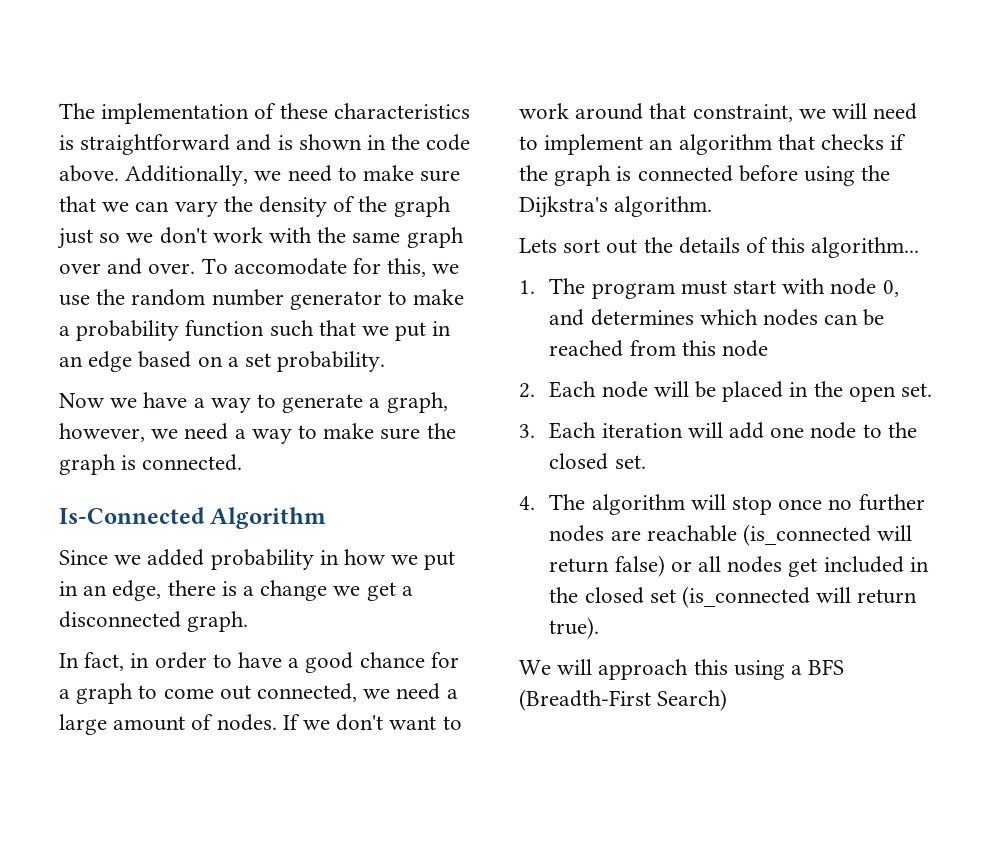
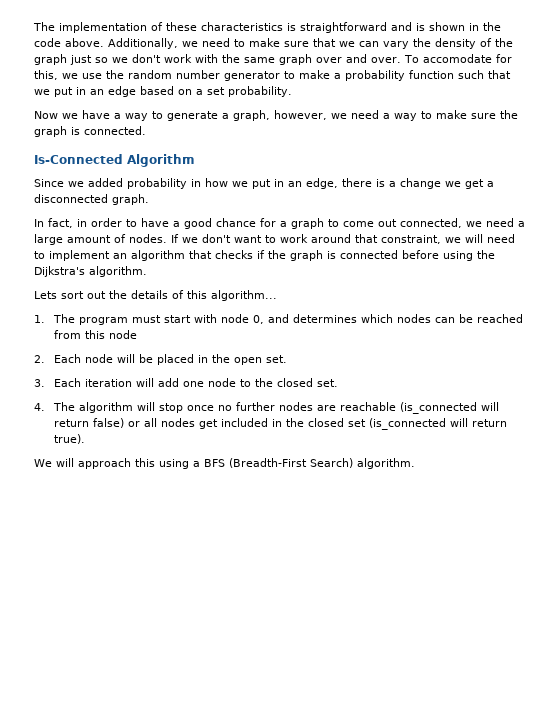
- We will approach this using a BFS (Breadth-First Search)
+ We will approach this using a BFS (Breadth-First Search) algorithm.

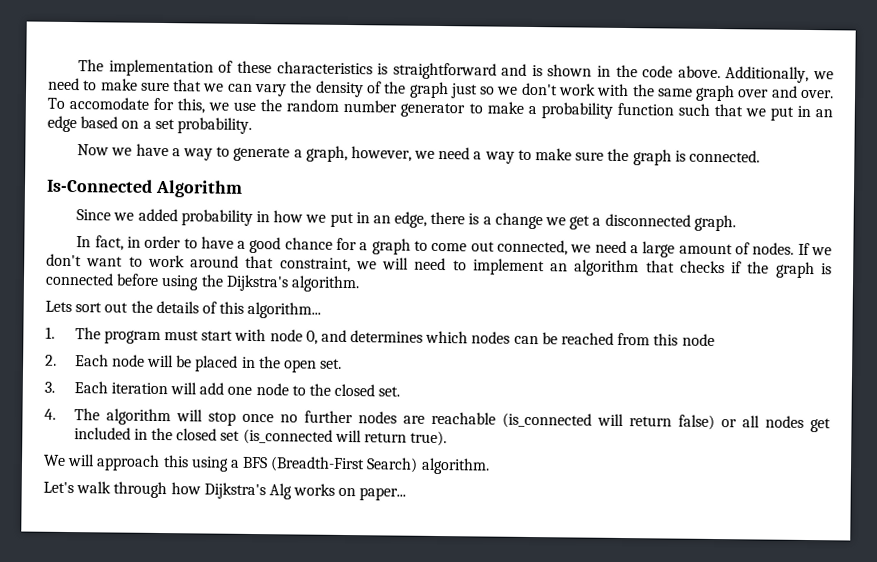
+ Let's walk through how Dijkstra's Alg works on paper...

